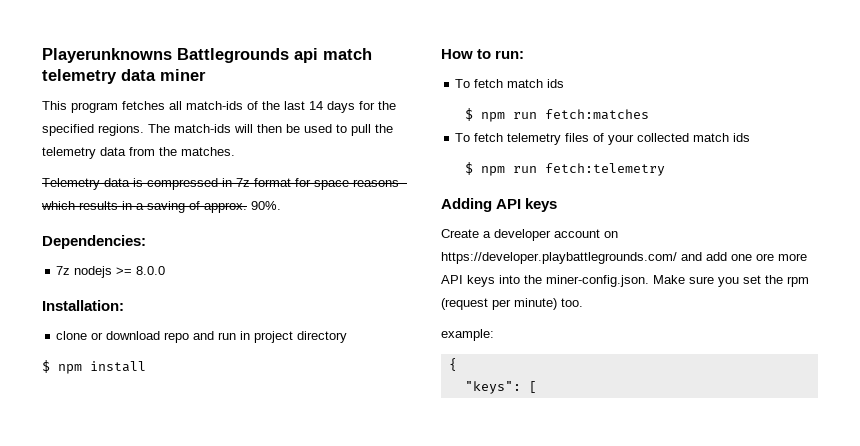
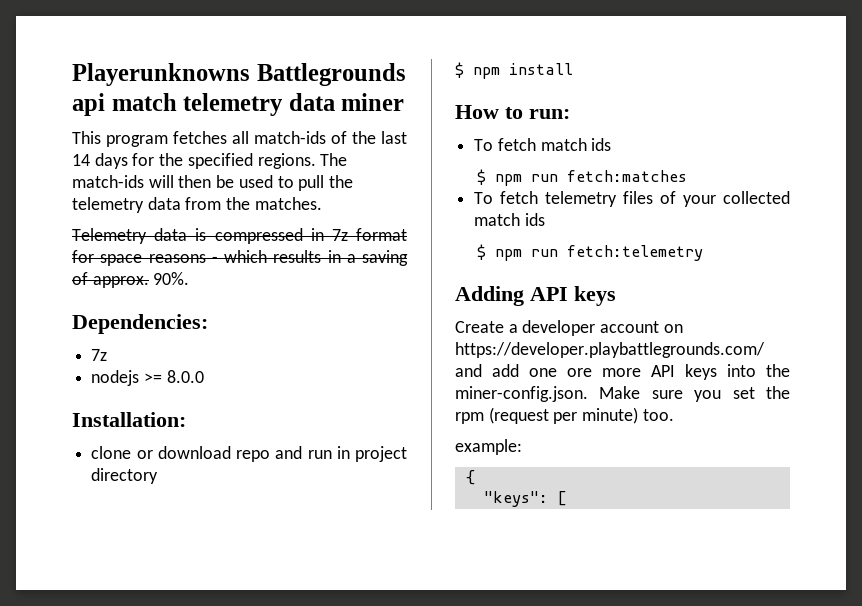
  Dependencies:
- 7z nodejs >= 8.0.0
+ 7z
+ nodejs >= 8.0.0

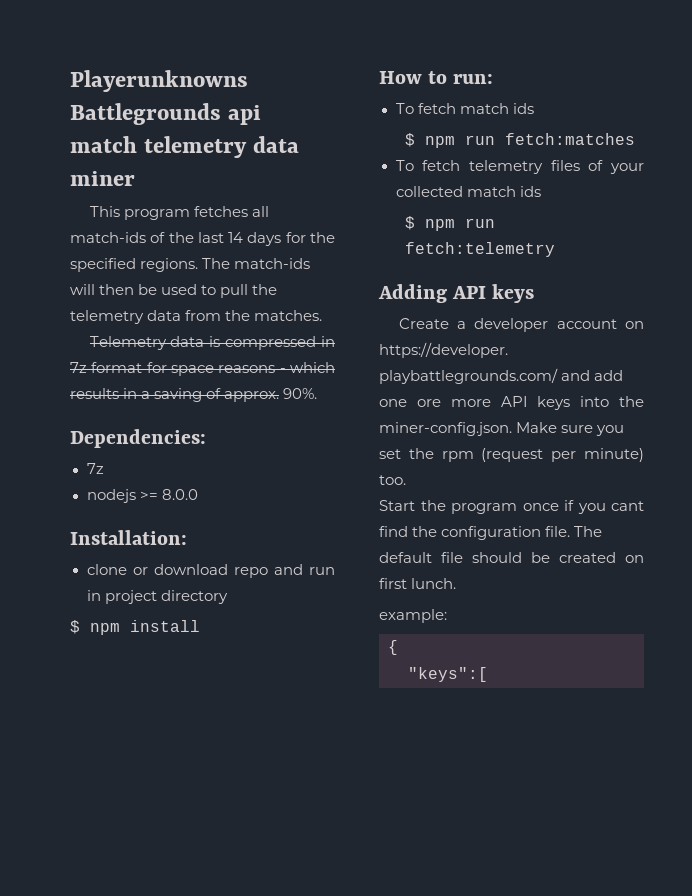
+ Start the program once if you cant find the configuration file. The default file should be created on first lunch.
- "keys": [
+ "keys":[

